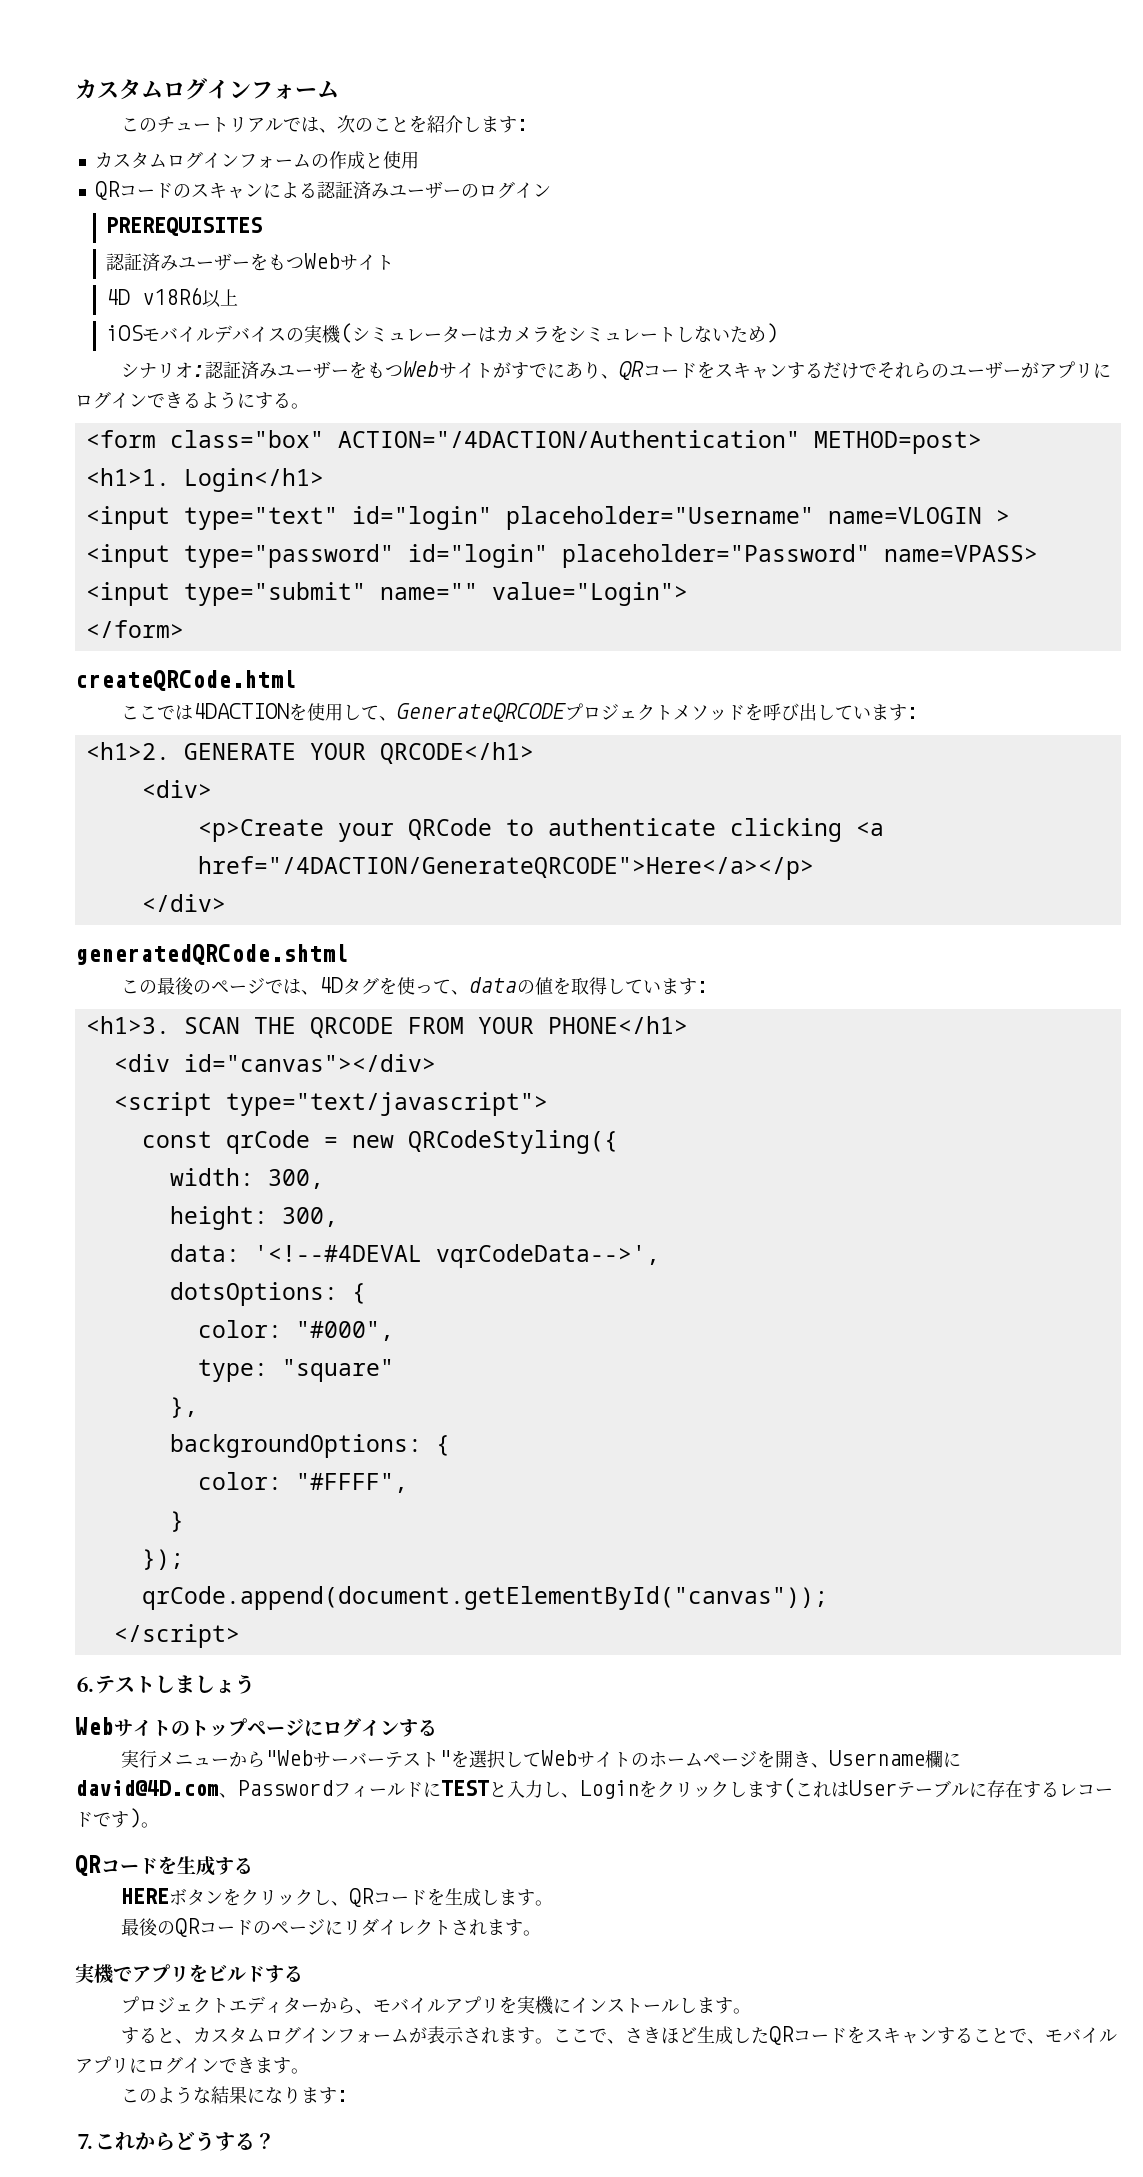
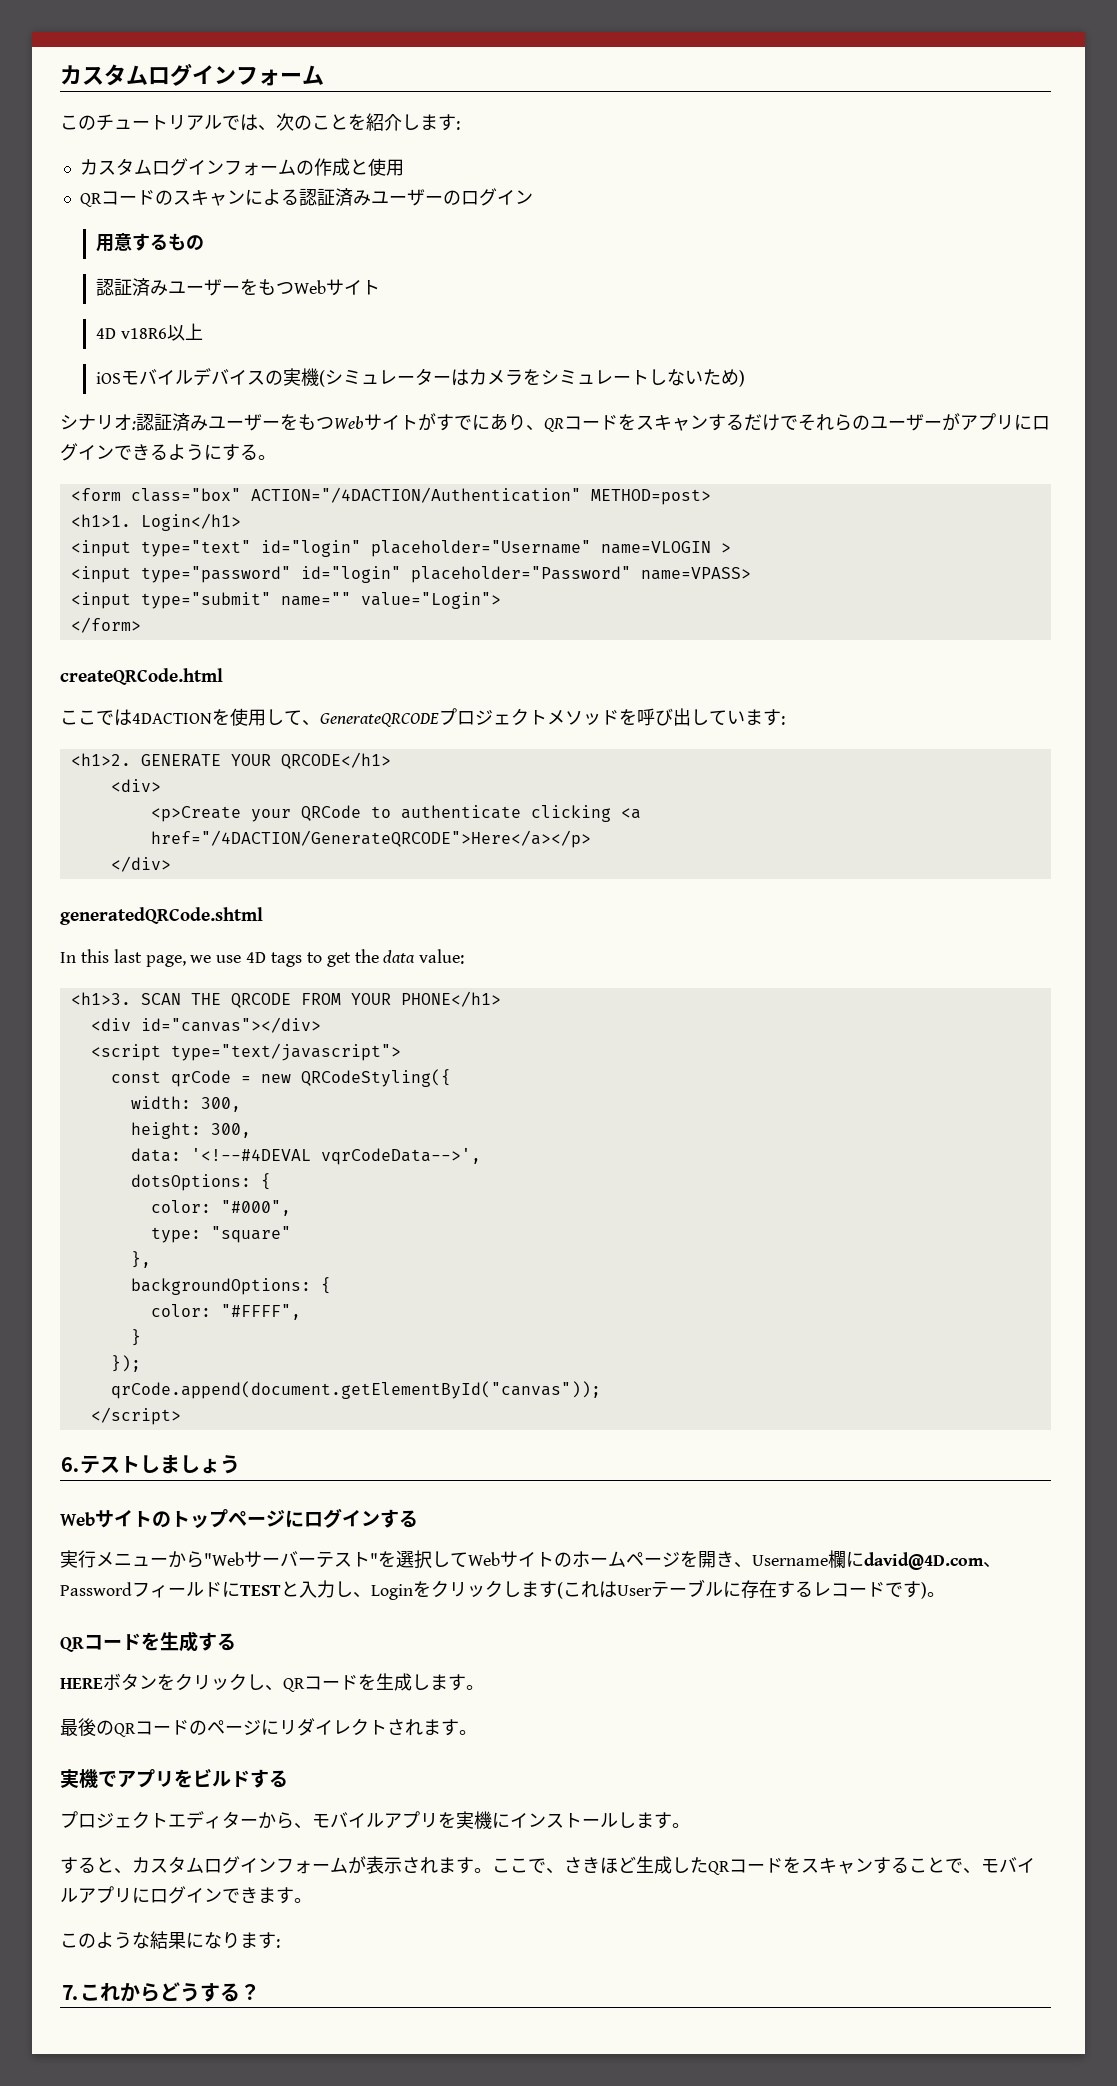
- PREREQUISITES
+ 用意するもの
- この最後のページでは、4Dタグを使って、dataの値を取得しています:
+ In this last page, we use 4D tags to get the data value:

